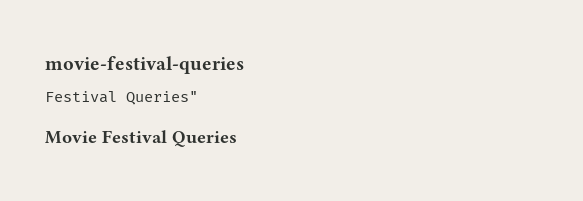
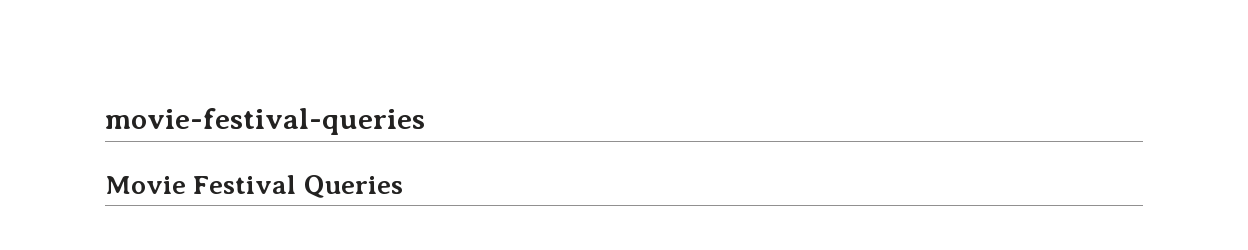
- Festival Queries"

